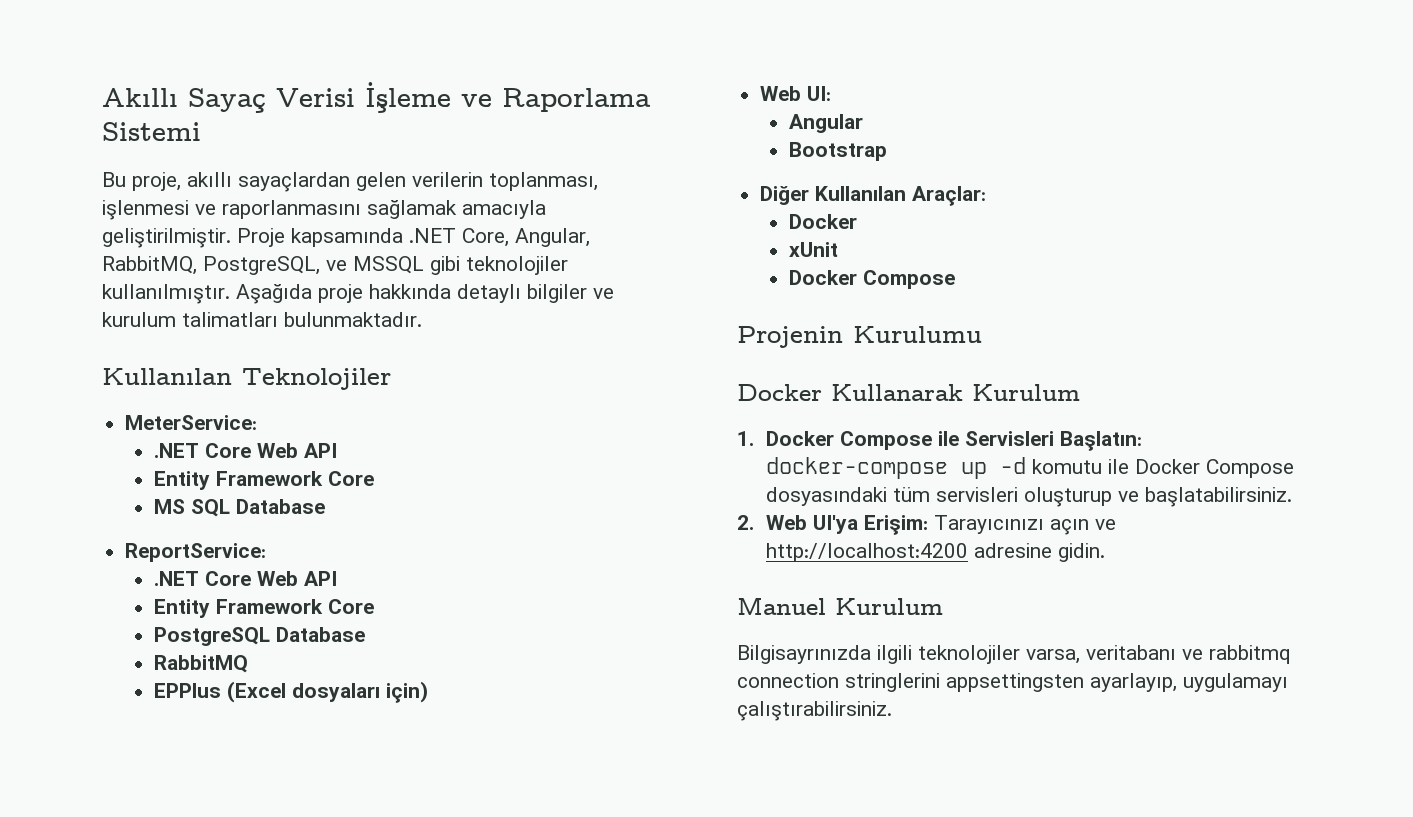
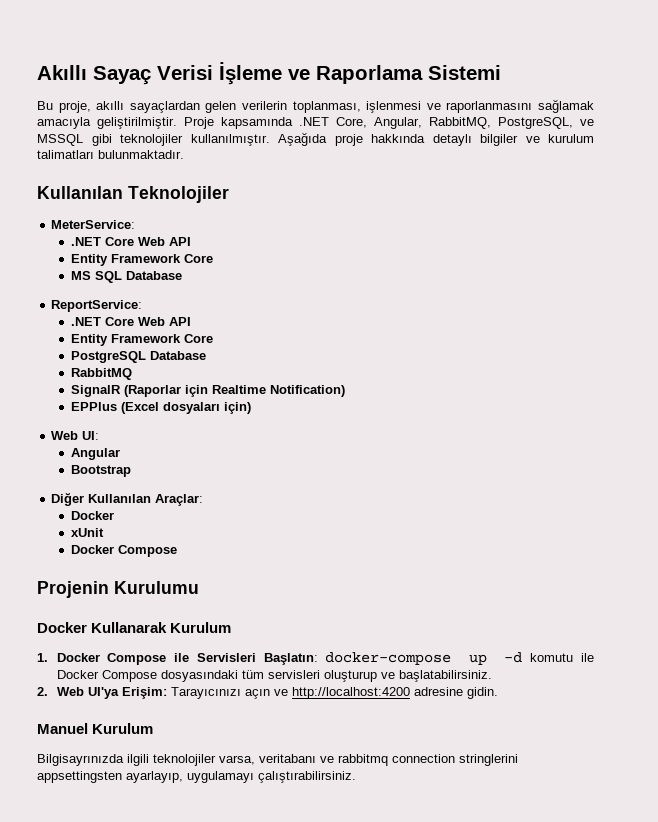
+ SignalR (Raporlar için Realtime Notification)

